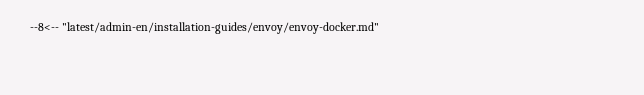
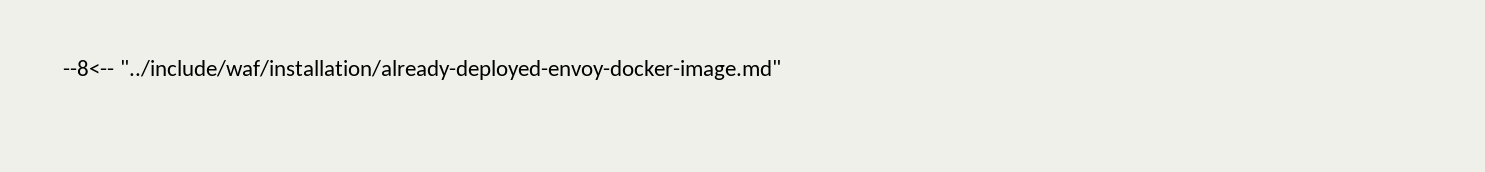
- --8<-- "latest/admin-en/installation-guides/envoy/envoy-docker.md"
+ --8<-- "../include/waf/installation/already-deployed-envoy-docker-image.md"

